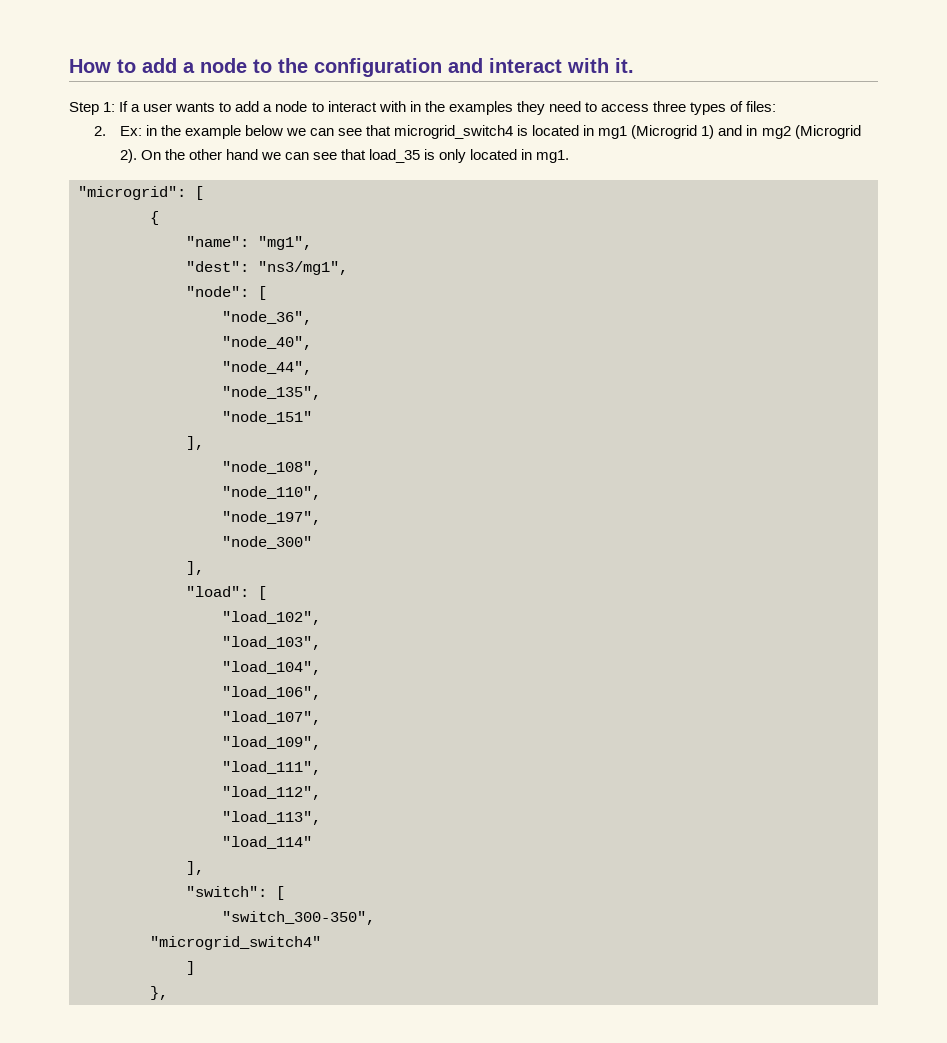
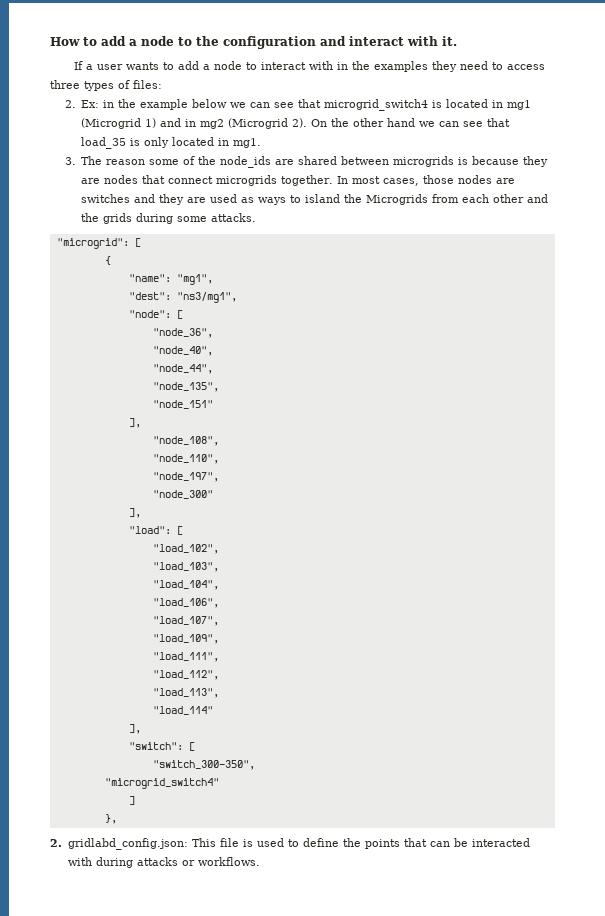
- Step 1: If a user wants to add a node to interact with in the examples they need to access three types of files:
+ If a user wants to add a node to interact with in the examples they need to access three types of files:
+ 3. The reason some of the node_ids are shared between microgrids is because they are nodes that connect microgrids together. In most cases, those nodes are switches and they are used as ways to island the Microgrids from each other and the grids during some attacks.
+ 2. gridlabd_config.json: This file is used to define the points that can be interacted with during attacks or workflows.

